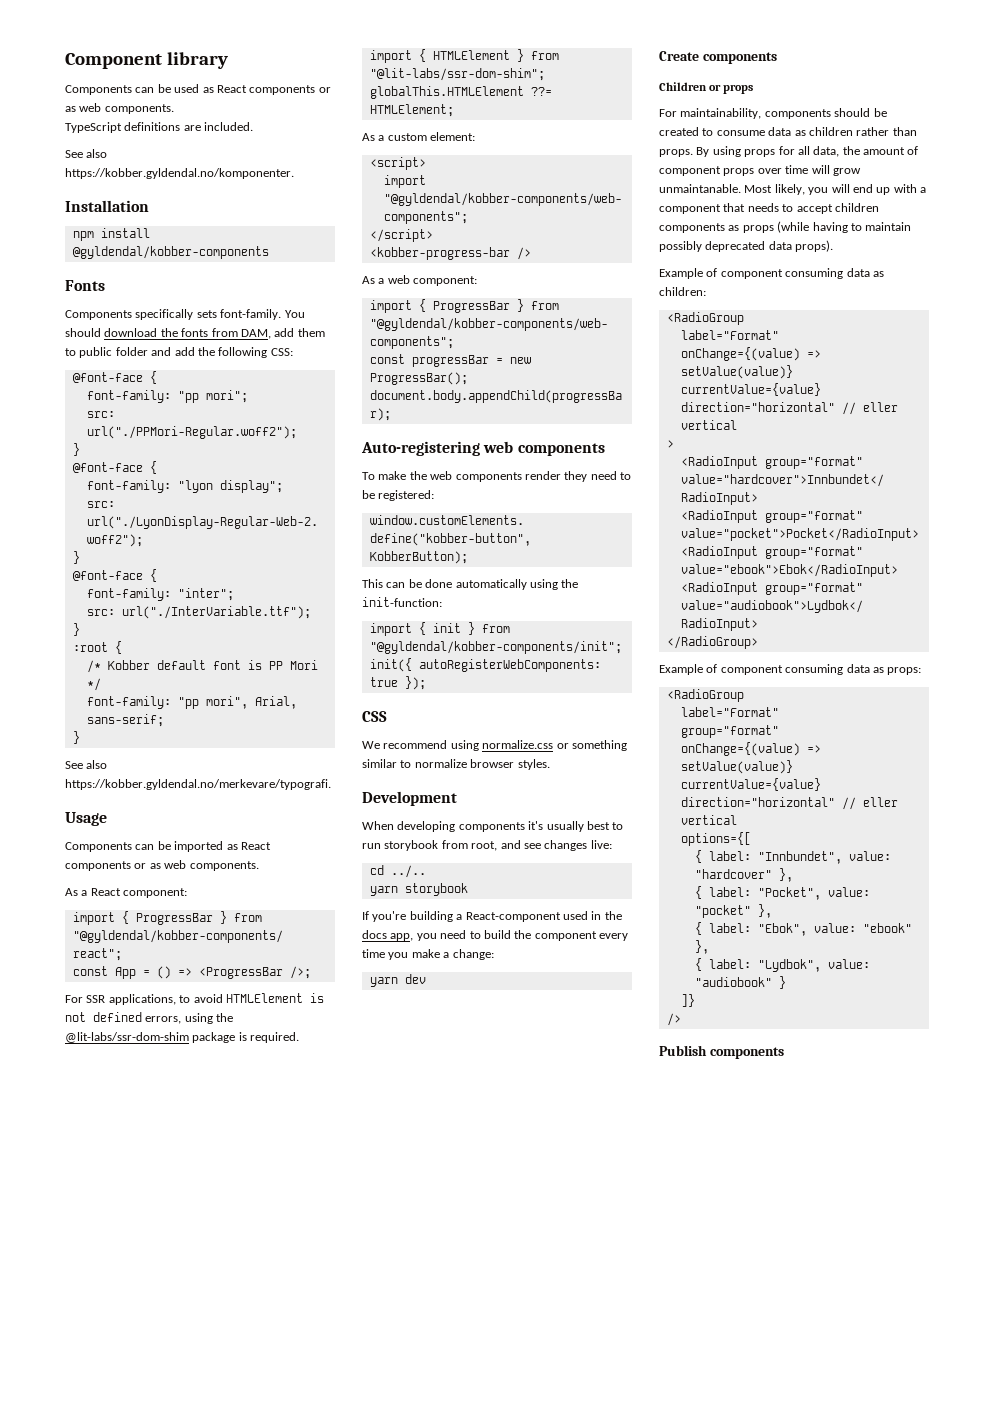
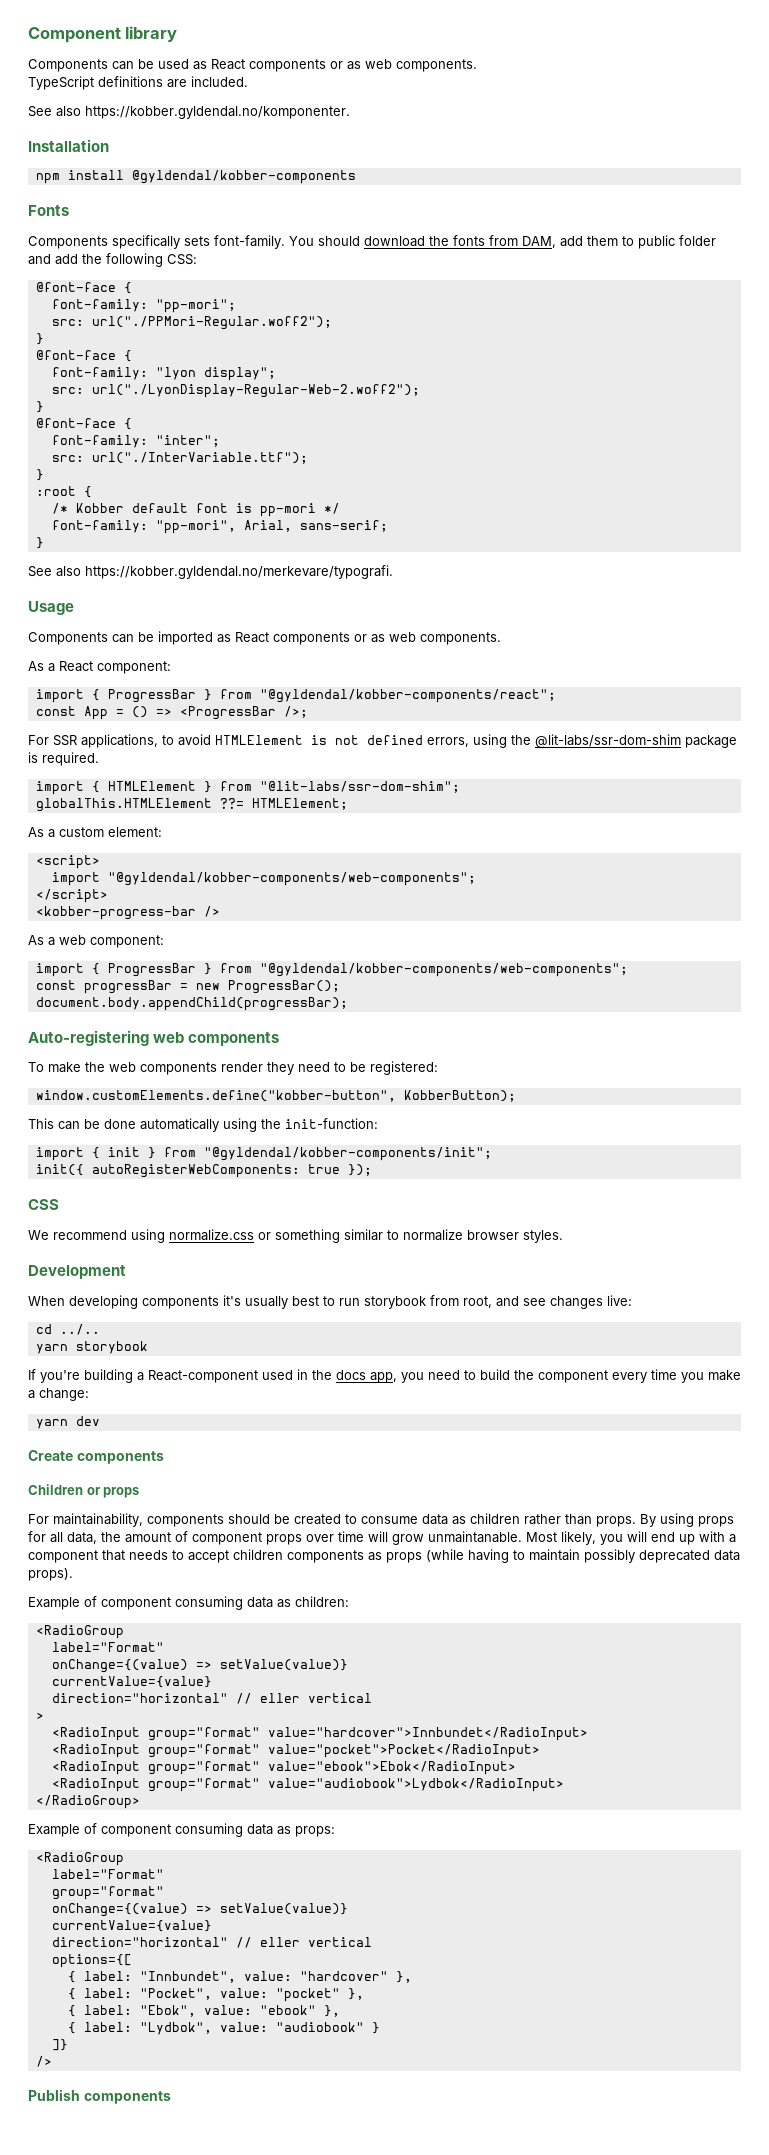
- font-family: "pp mori";
+ font-family: "pp-mori";
- /* Kobber default font is PP Mori */
+ /* Kobber default font is pp-mori */
- font-family: "pp mori", Arial, sans-serif;
+ font-family: "pp-mori", Arial, sans-serif;

